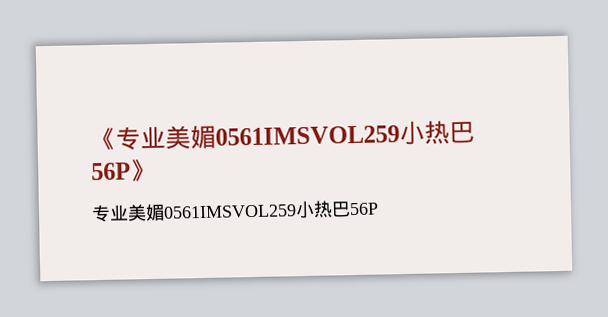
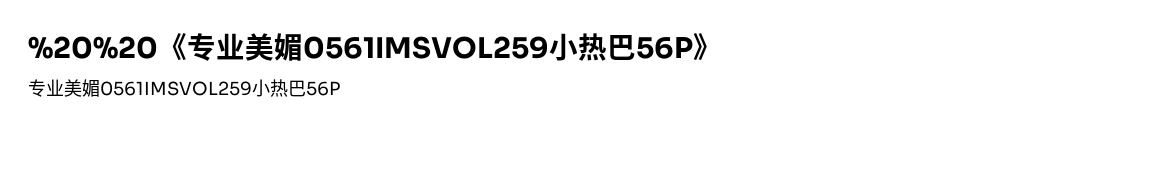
- 《专业美媚0561IMSVOL259小热巴56P》
+ %20%20《专业美媚0561IMSVOL259小热巴56P》

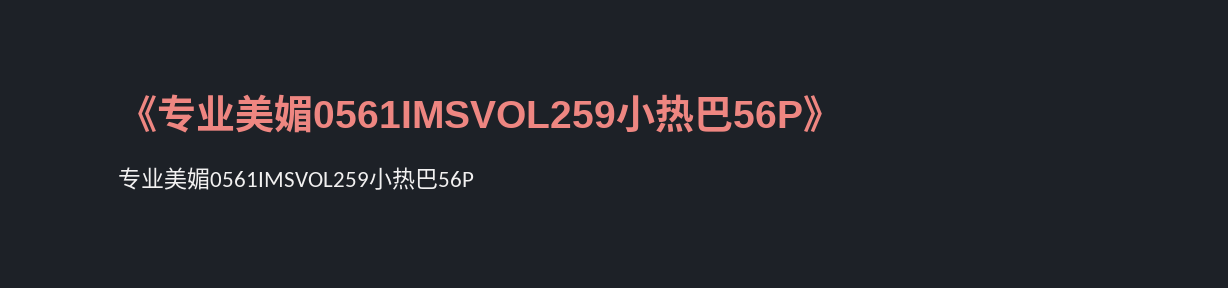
- %20%20《专业美媚0561IMSVOL259小热巴56P》
+ 《专业美媚0561IMSVOL259小热巴56P》

